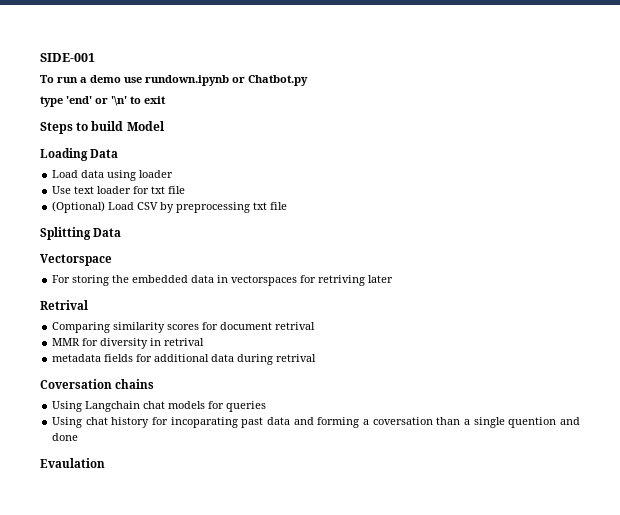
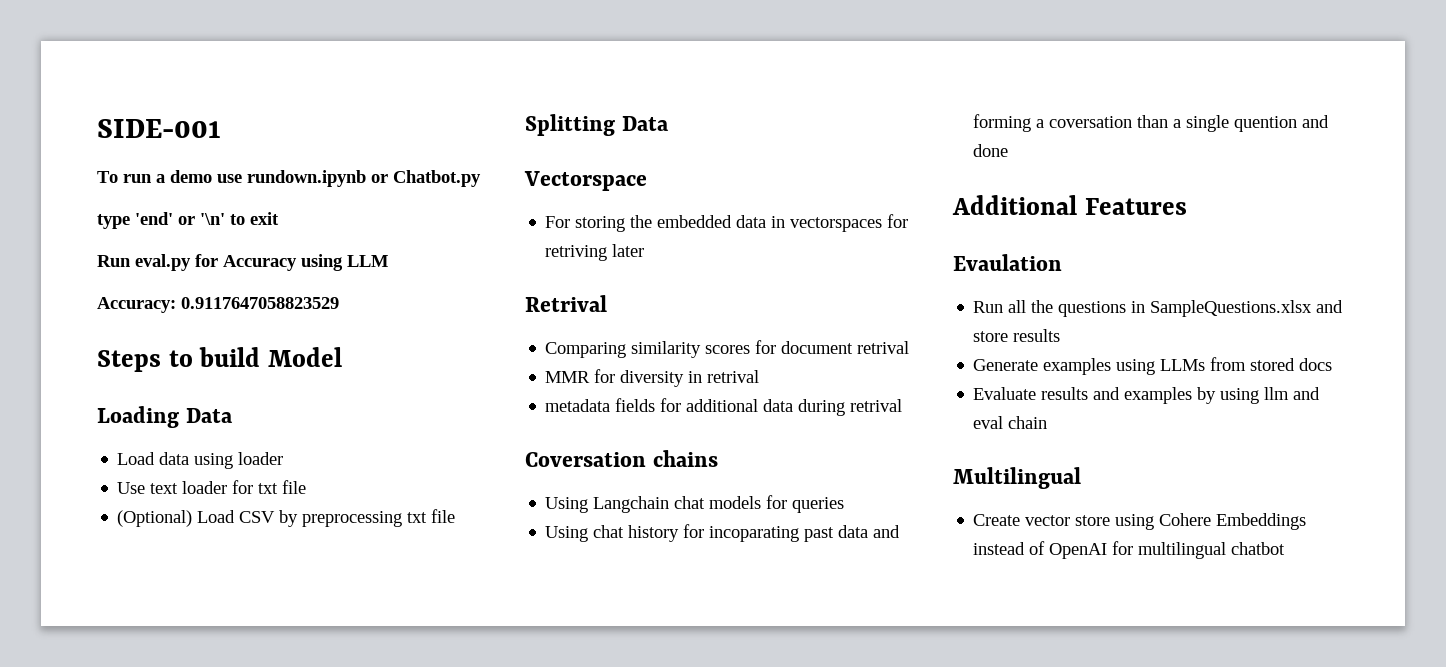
+ Run eval.py for Accuracy using LLM
+ Accuracy: 0.9117647058823529
+ Additional Features
+ Run all the questions in SampleQuestions.xlsx and store results
+ Generate examples using LLMs from stored docs
+ Evaluate results and examples by using llm and eval chain
+ Multilingual
+ Create vector store using Cohere Embeddings instead of OpenAI for multilingual chatbot

